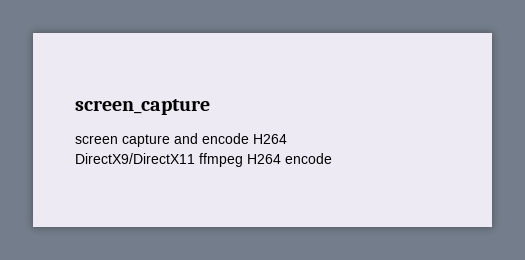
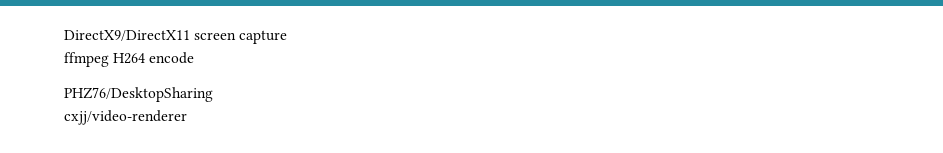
- screen_capture
- screen capture and encode H264
- DirectX9/DirectX11 ffmpeg H264 encode
+ DirectX9/DirectX11 screen capture
+ ffmpeg H264 encode
+ PHZ76/DesktopSharing
+ cxjj/video-renderer

